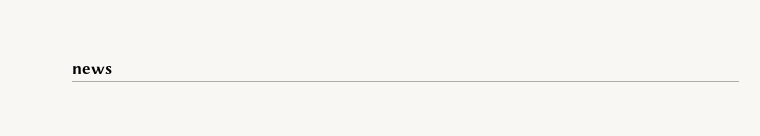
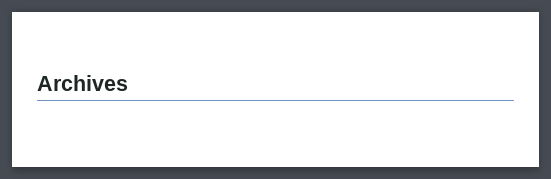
- news
+ Archives

